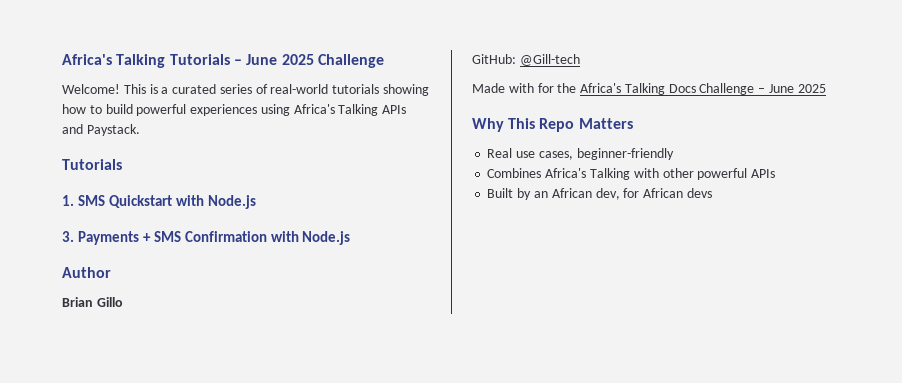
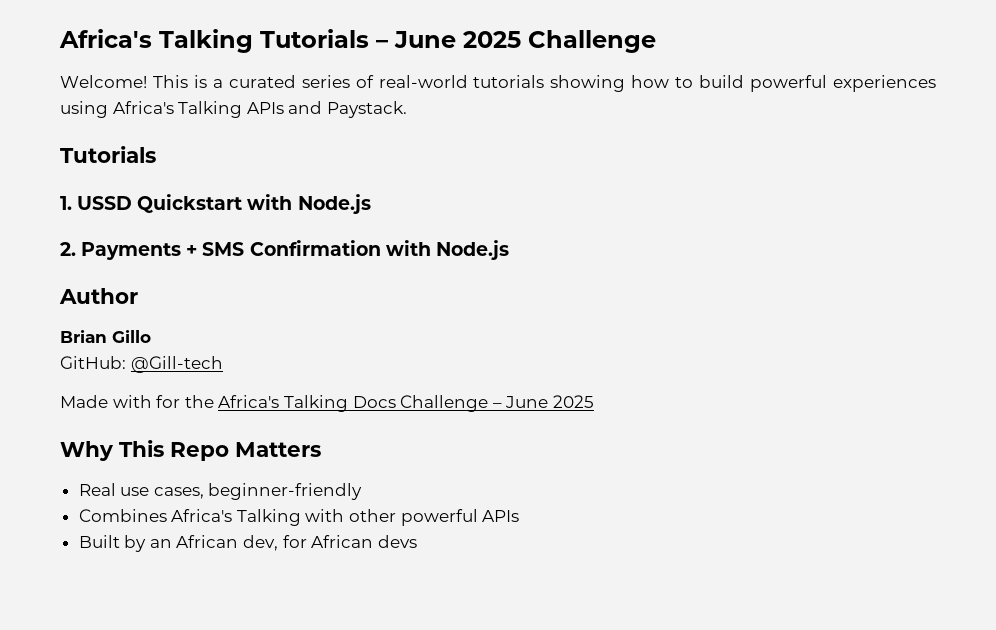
- 1. SMS Quickstart with Node.js
+ 1. USSD Quickstart with Node.js
- 3. Payments + SMS Confirmation with Node.js
+ 2. Payments + SMS Confirmation with Node.js

